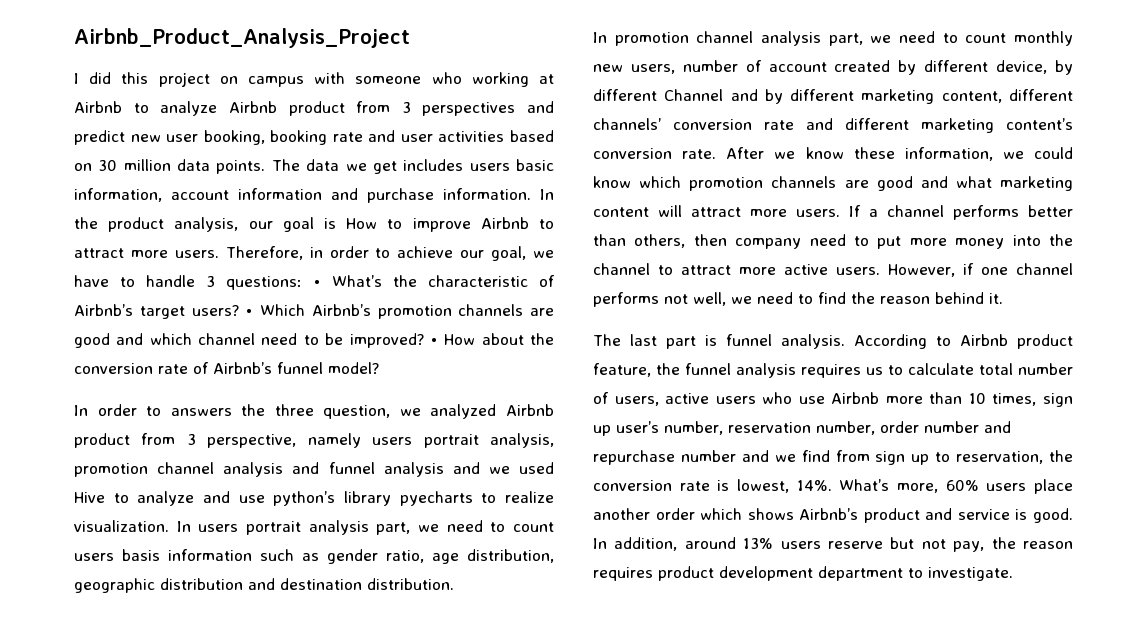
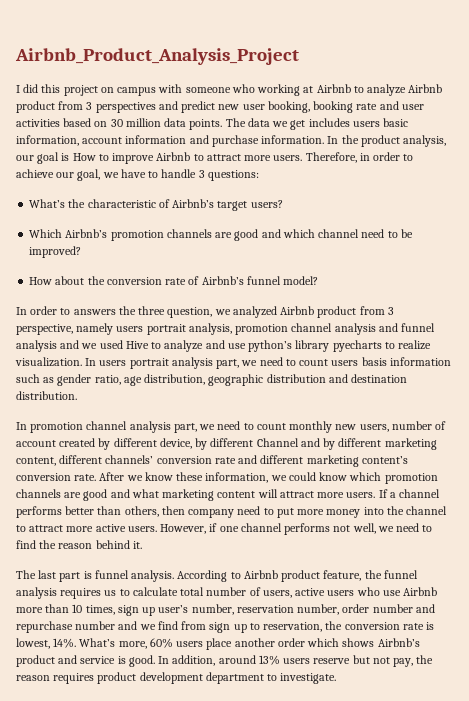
- Therefore, in order to achieve our goal, we have to handle 3 questions: • What’s the characteristic of Airbnb’s target users? • Which Airbnb’s promotion channels are good and which channel need to be improved? • How about the conversion rate of Airbnb’s funnel model?
+ Therefore, in order to achieve our goal, we have to handle 3 questions:
+ What’s the characteristic of Airbnb’s target users?
+ Which Airbnb’s promotion channels are good and which channel need to be improved?
+ How about the conversion rate of Airbnb’s funnel model?

